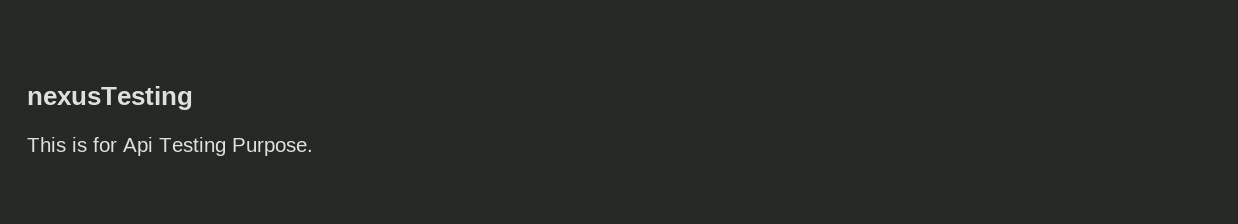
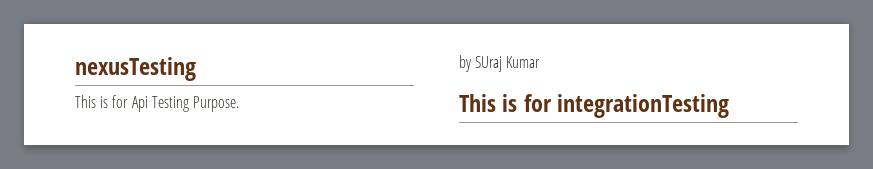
+ by SUraj Kumar
+ This is for integrationTesting

